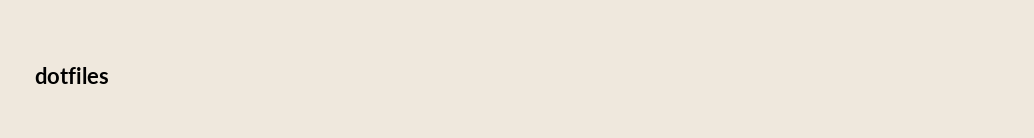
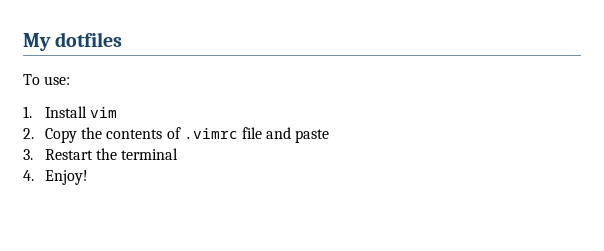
- dotfiles
+ My dotfiles
+ To use:
+ 1. Install vim
+ 2. Copy the contents of .vimrc file and paste
+ 3. Restart the terminal
+ 4. Enjoy!

